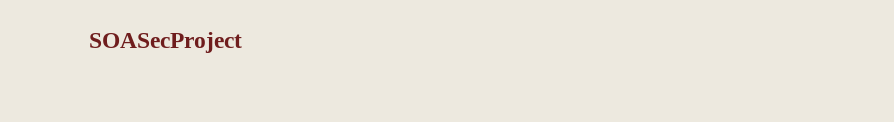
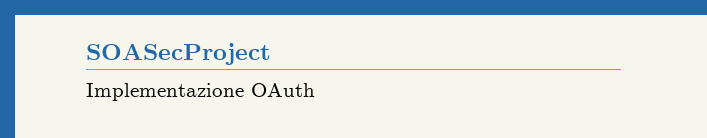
+ Implementazione OAuth

